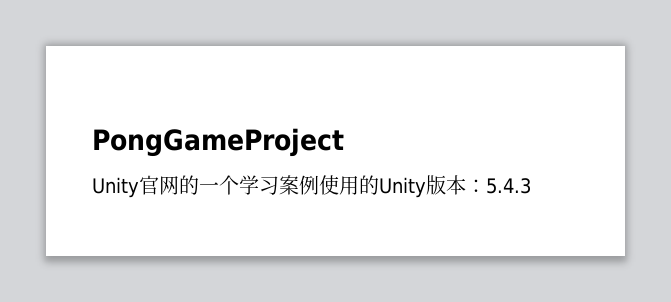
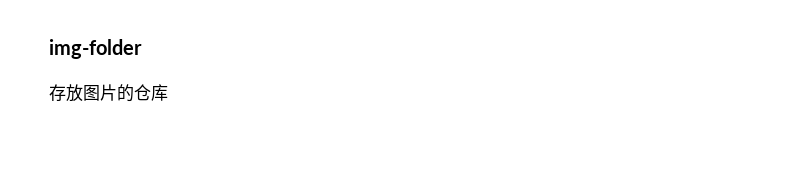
- PongGameProject
- Unity官网的一个学习案例使用的Unity版本：5.4.3
+ img-folder
+ 存放图片的仓库

